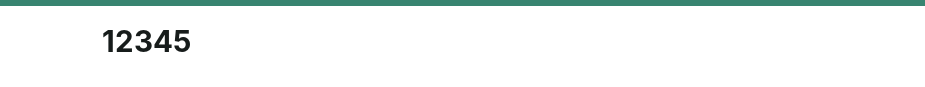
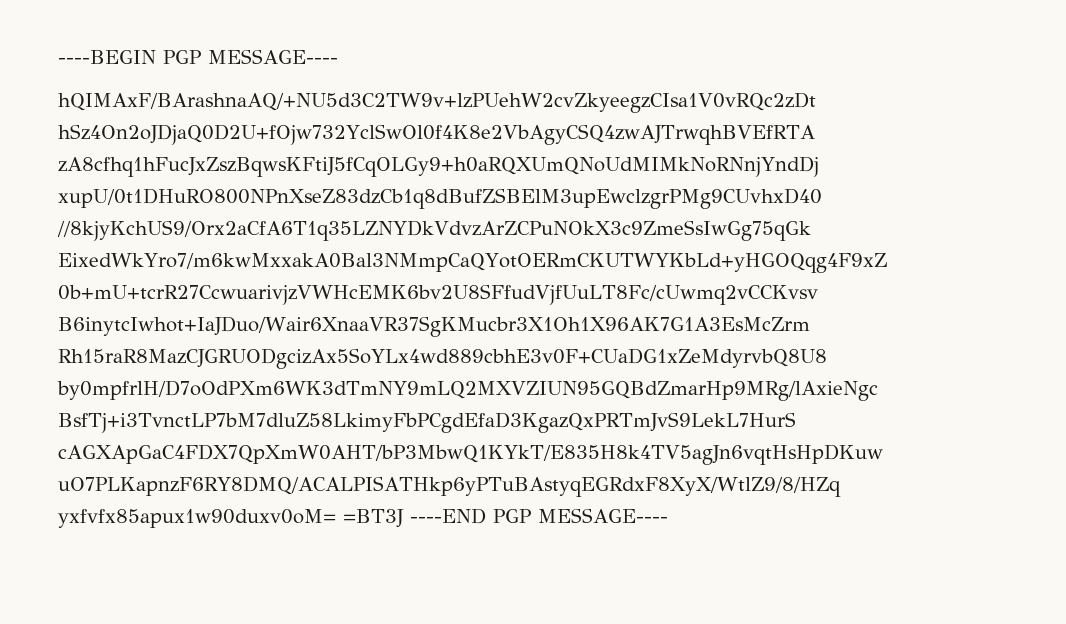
- 12345
+ ----BEGIN PGP MESSAGE----
+ hQIMAxF/BArashnaAQ/+NU5d3C2TW9v+lzPUehW2cvZkyeegzCIsa1V0vRQc2zDt hSz4On2oJDjaQ0D2U+fOjw732YclSwOl0f4K8e2VbAgyCSQ4zwAJTrwqhBVEfRTA zA8cfhq1hFucJxZszBqwsKFtiJ5fCqOLGy9+h0aRQXUmQNoUdMIMkNoRNnjYndDj xupU/0t1DHuRO800NPnXseZ83dzCb1q8dBufZSBElM3upEwclzgrPMg9CUvhxD40 //8kjyKchUS9/Orx2aCfA6T1q35LZNYDkVdvzArZCPuNOkX3c9ZmeSsIwGg75qGk EixedWkYro7/m6kwMxxakA0Bal3NMmpCaQYotOERmCKUTWYKbLd+yHGOQqg4F9xZ 0b+mU+tcrR27CcwuarivjzVWHcEMK6bv2U8SFfudVjfUuLT8Fc/cUwmq2vCCKvsv B6inytcIwhot+IaJDuo/Wair6XnaaVR37SgKMucbr3X1Oh1X96AK7G1A3EsMcZrm Rh15raR8MazCJGRUODgcizAx5SoYLx4wd889cbhE3v0F+CUaDG1xZeMdyrvbQ8U8 by0mpfrlH/D7oOdPXm6WK3dTmNY9mLQ2MXVZIUN95GQBdZmarHp9MRg/lAxieNgc BsfTj+i3TvnctLP7bM7dluZ58LkimyFbPCgdEfaD3KgazQxPRTmJvS9LekL7HurS cAGXApGaC4FDX7QpXmW0AHT/bP3MbwQ1KYkT/E835H8k4TV5agJn6vqtHsHpDKuw uO7PLKapnzF6RY8DMQ/ACALPISATHkp6yPTuBAstyqEGRdxF8XyX/WtlZ9/8/HZq yxfvfx85apux1w90duxv0oM= =BT3J ----END PGP MESSAGE----

